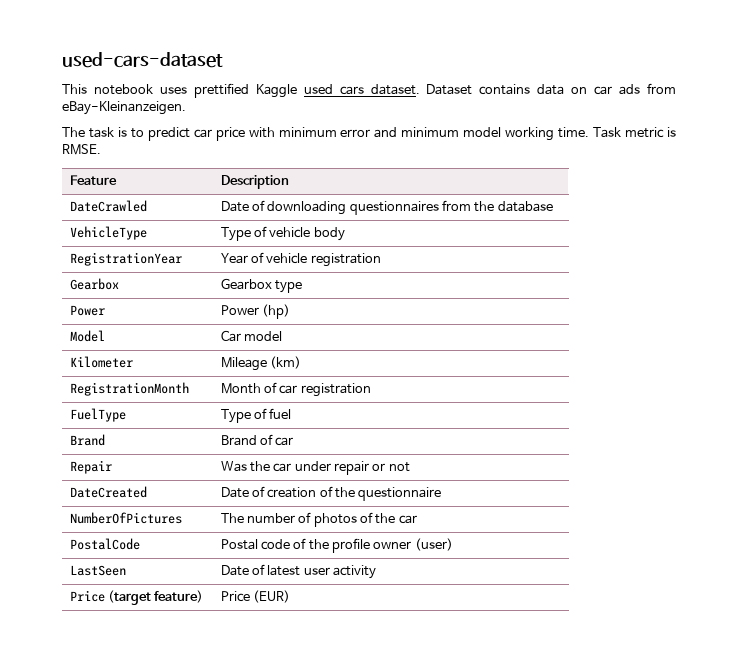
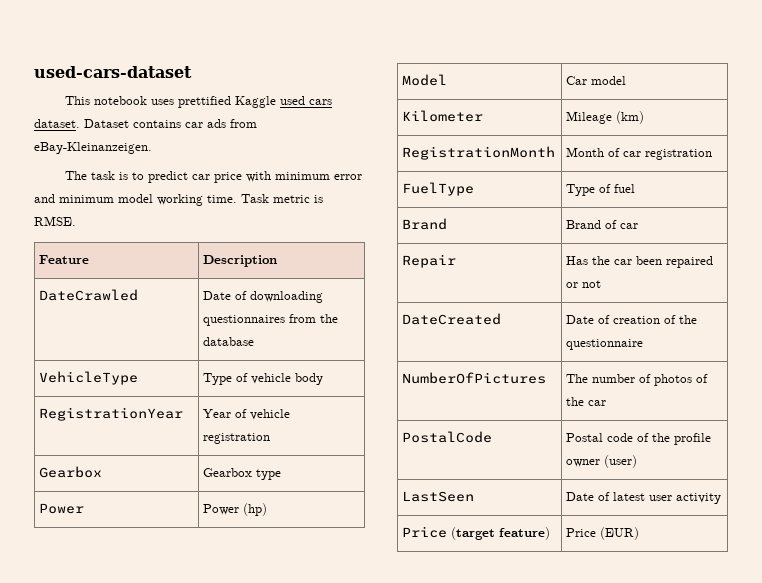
- Dataset contains data on car ads from eBay-Kleinanzeigen.
+ Dataset contains car ads from eBay-Kleinanzeigen.
- Repair | Was the car under repair or not
+ Repair | Has the car been repaired or not

